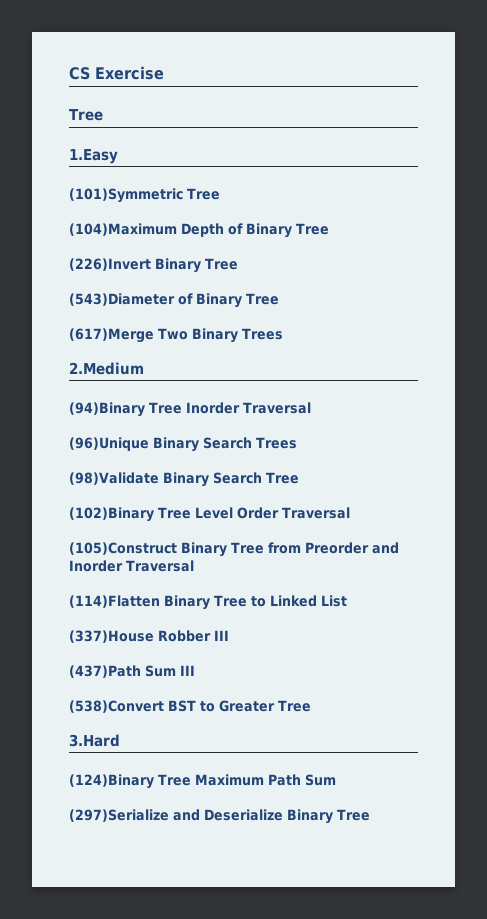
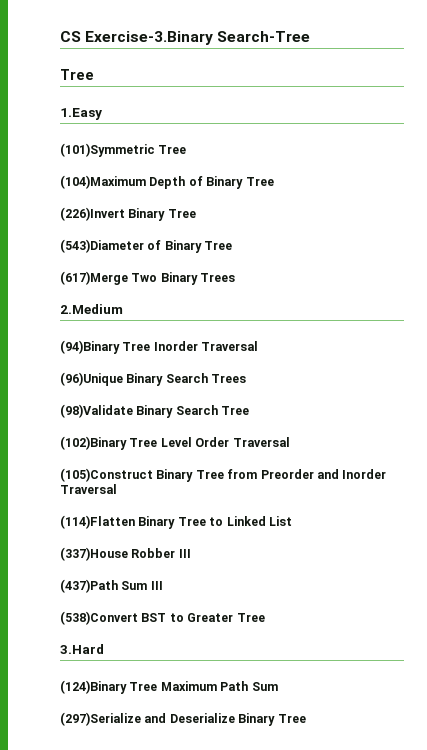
- CS Exercise
+ CS Exercise-3.Binary Search-Tree

